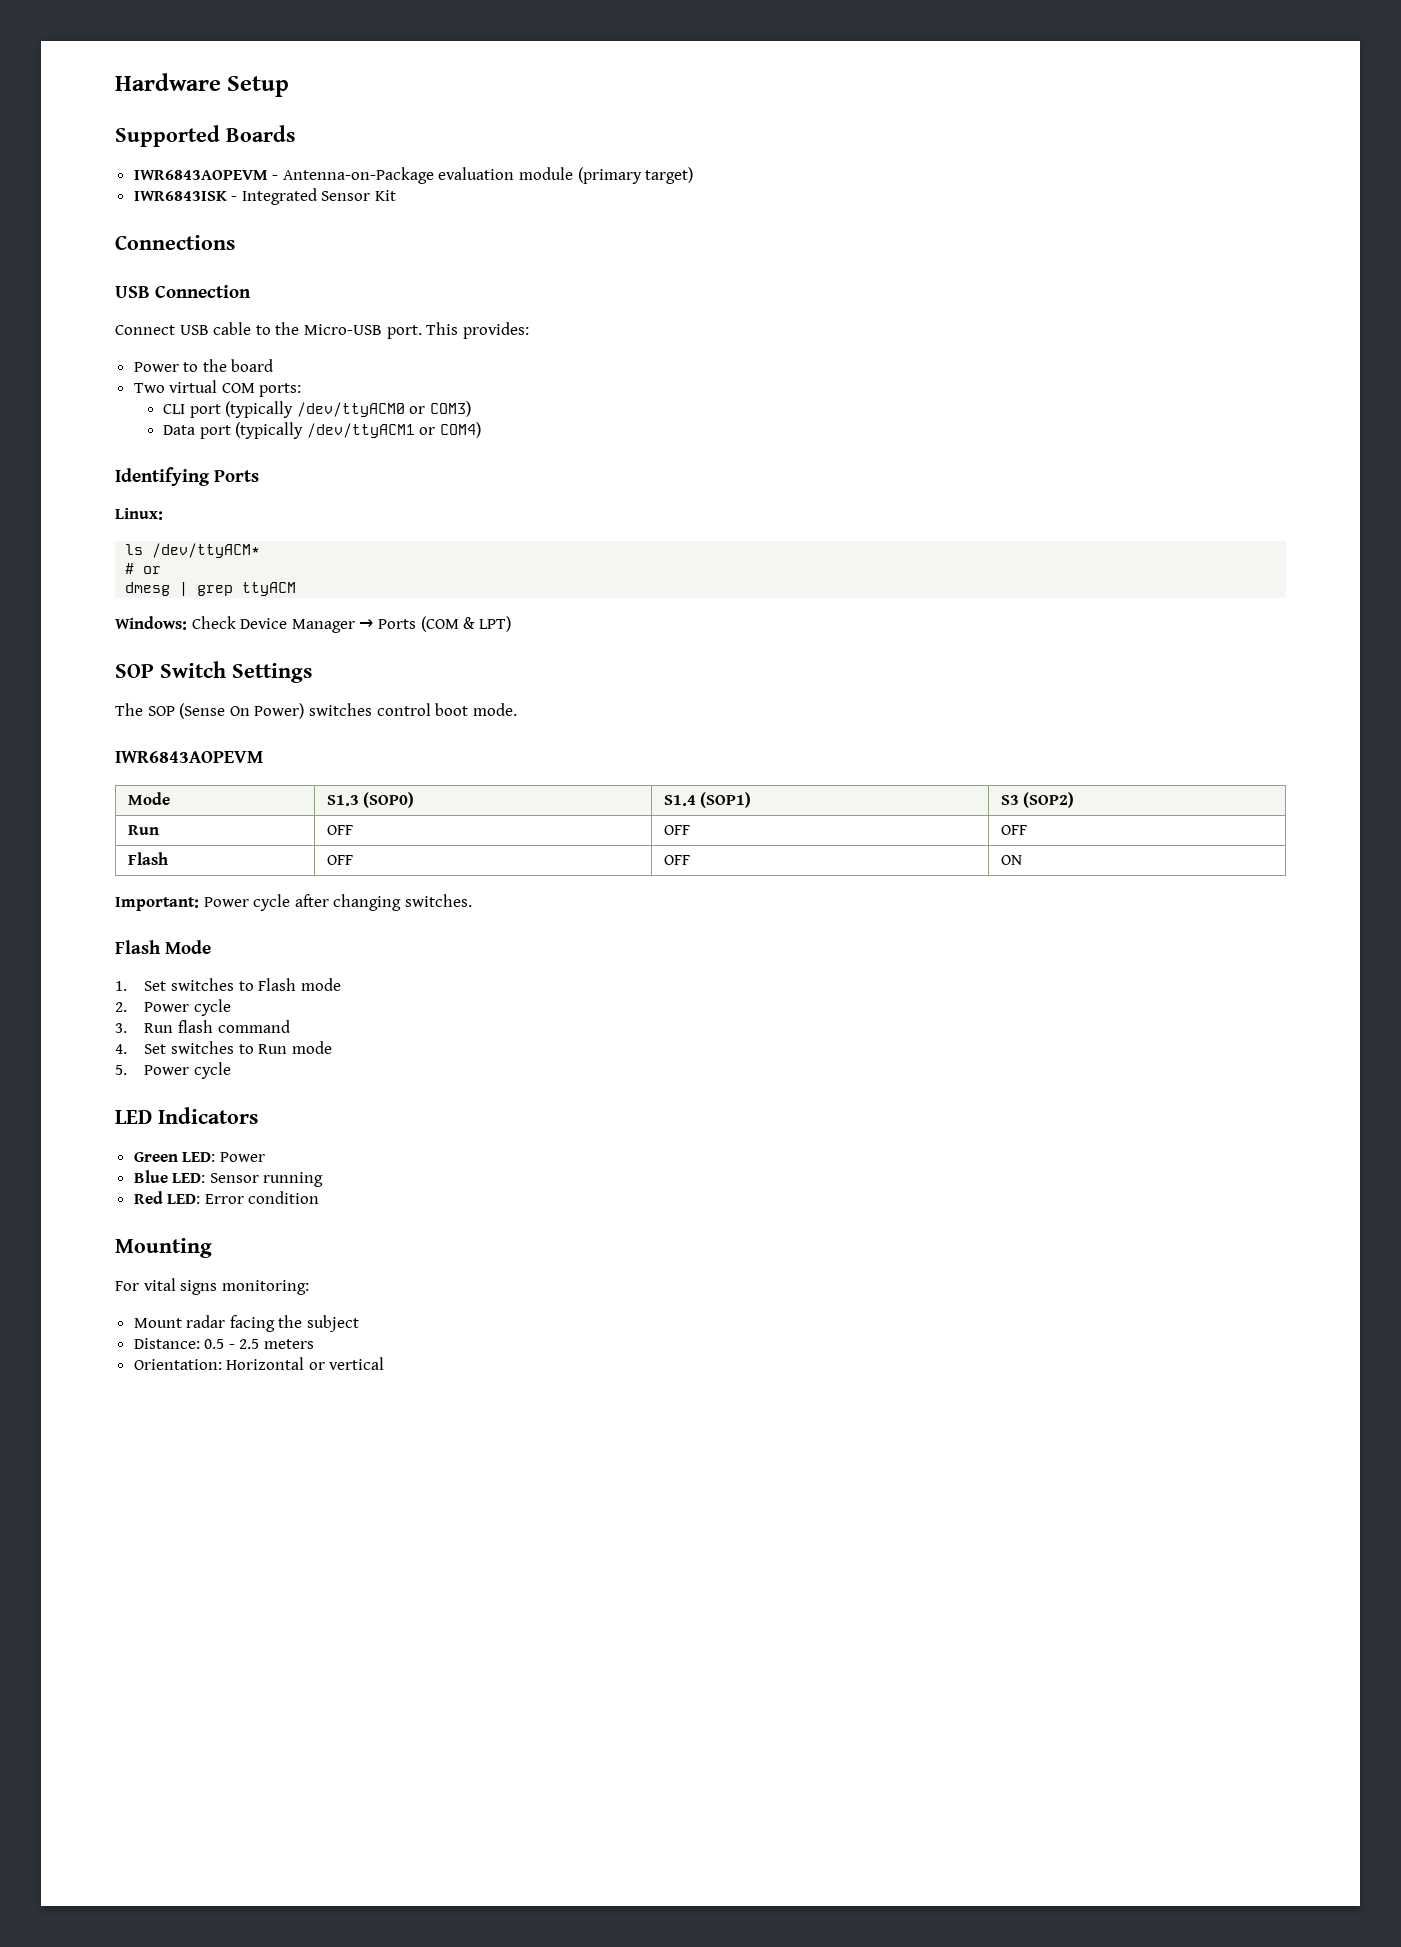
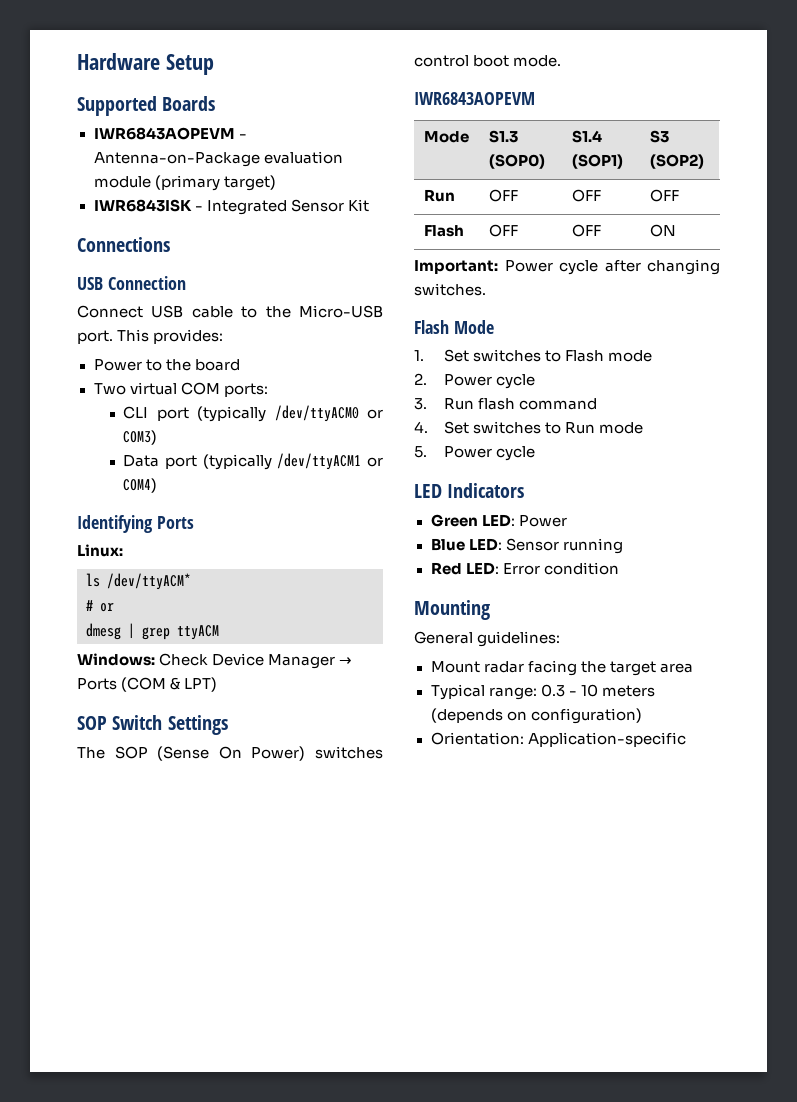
- For vital signs monitoring:
+ General guidelines:
- Mount radar facing the subject
- Distance: 0.5 - 2.5 meters
- Orientation: Horizontal or vertical
+ Mount radar facing the target area
+ Typical range: 0.3 - 10 meters (depends on configuration)
+ Orientation: Application-specific

